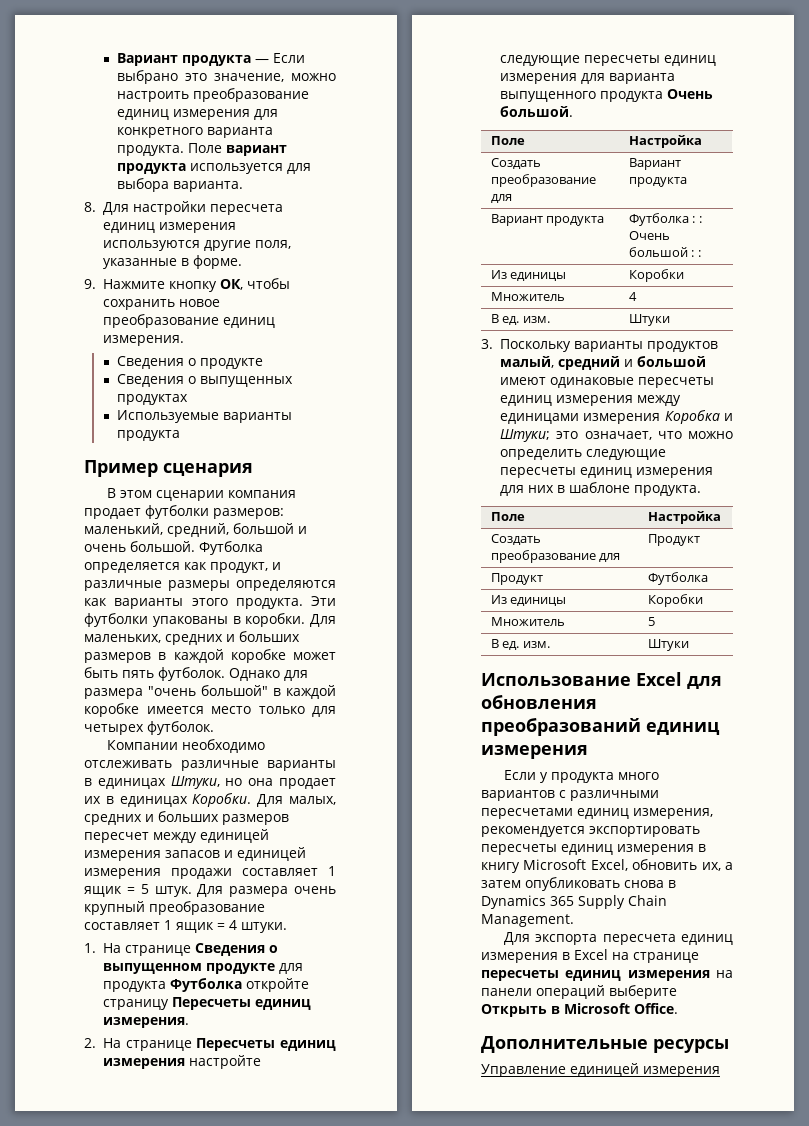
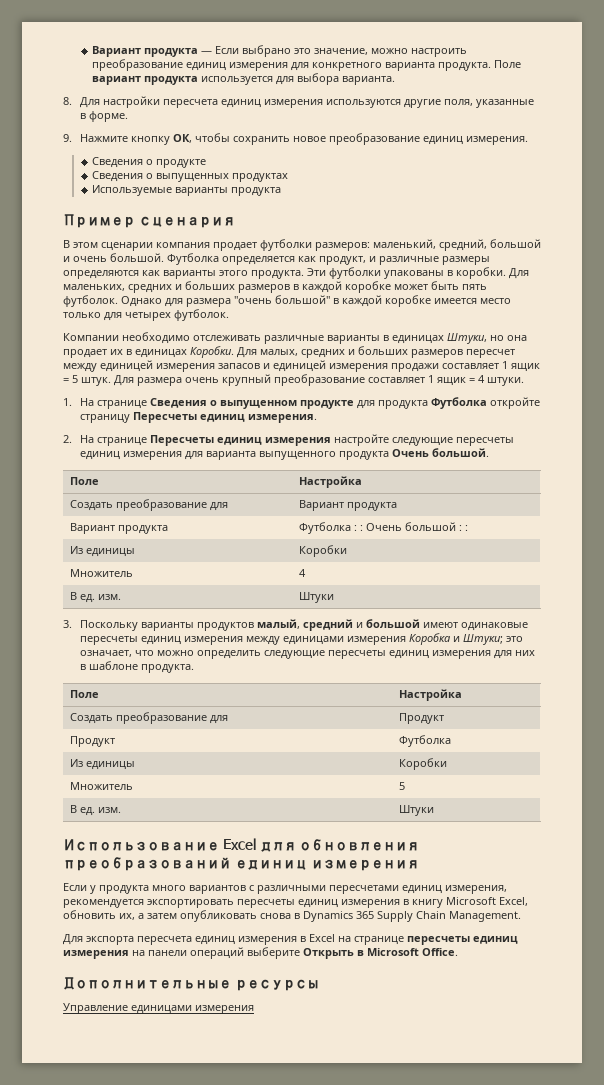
- Управление единицей измерения
+ Управление единицами измерения

